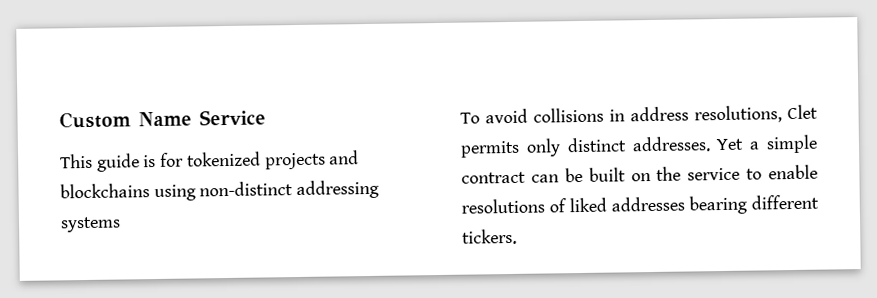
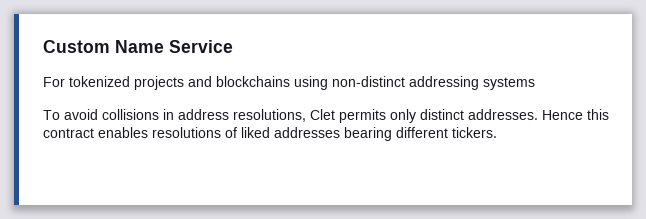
- This guide is for tokenized projects and blockchains using non-distinct addressing systems
+ For tokenized projects and blockchains using non-distinct addressing systems
- Yet a simple contract can be built on the service to enable resolutions of liked addresses bearing different tickers.
+ Hence this contract enables resolutions of liked addresses bearing different tickers.

